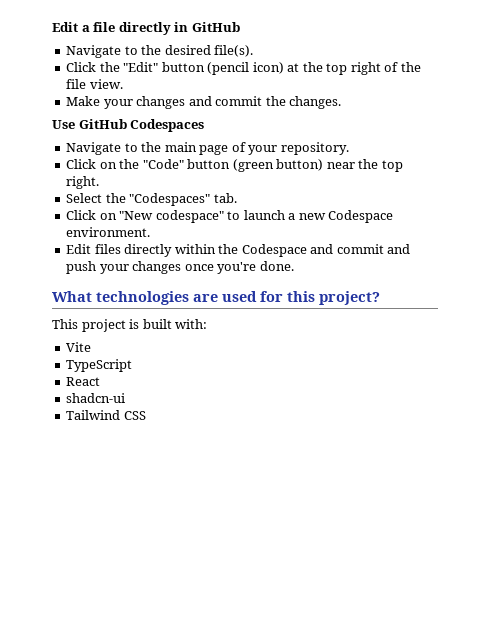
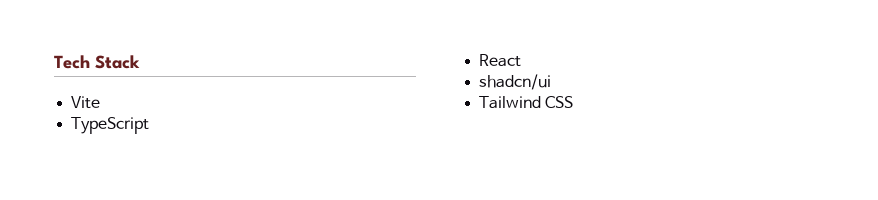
- Edit a file directly in GitHub
- Navigate to the desired file(s).
- Click the "Edit" button (pencil icon) at the top right of the file view.
- Make your changes and commit the changes.
- Use GitHub Codespaces
- Navigate to the main page of your repository.
- Click on the "Code" button (green button) near the top right.
- Select the "Codespaces" tab.
- Click on "New codespace" to launch a new Codespace environment.
- Edit files directly within the Codespace and commit and push your changes once you're done.
- What technologies are used for this project?
- This project is built with:
+ Tech Stack
- shadcn-ui
+ shadcn/ui

